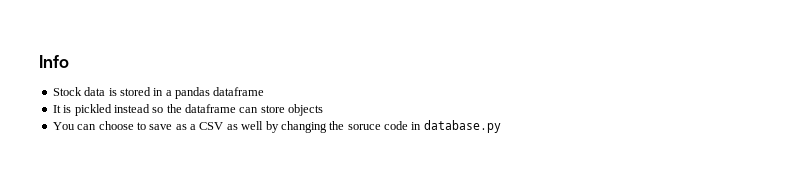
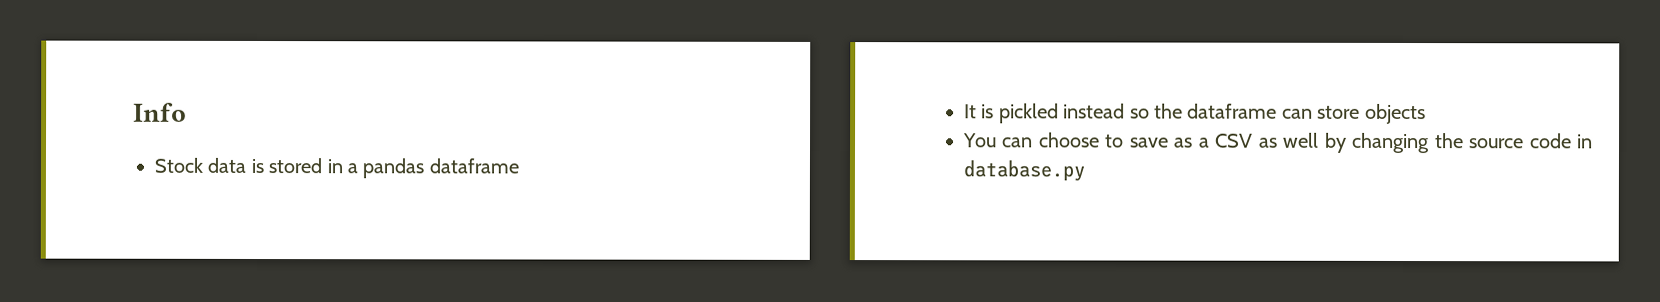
- You can choose to save as a CSV as well by changing the soruce code in database.py
+ You can choose to save as a CSV as well by changing the source code in database.py

